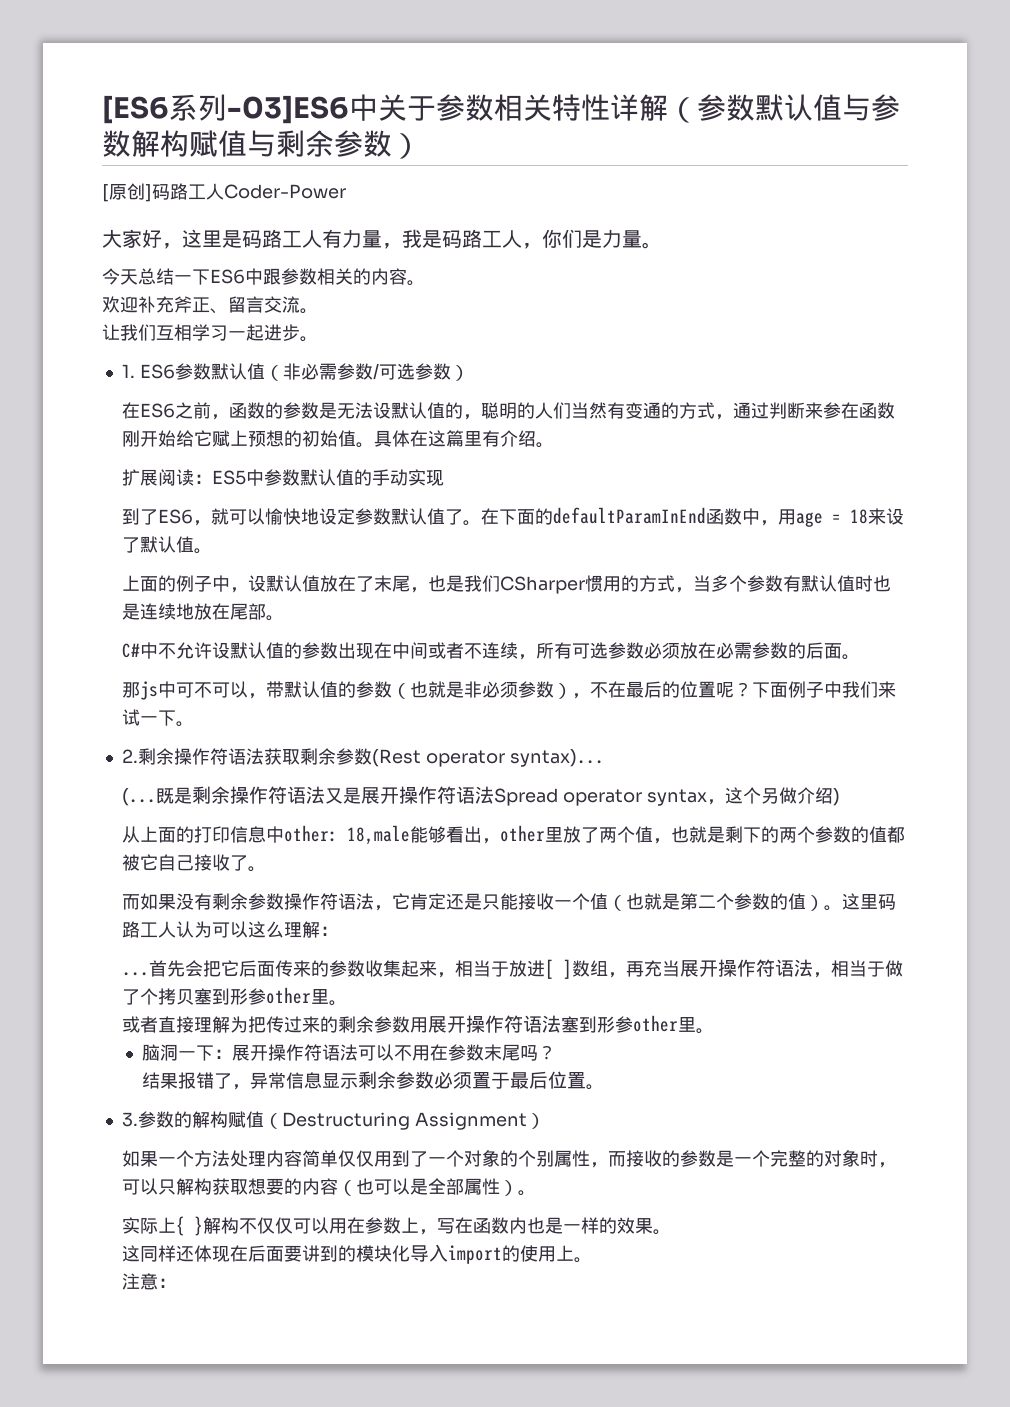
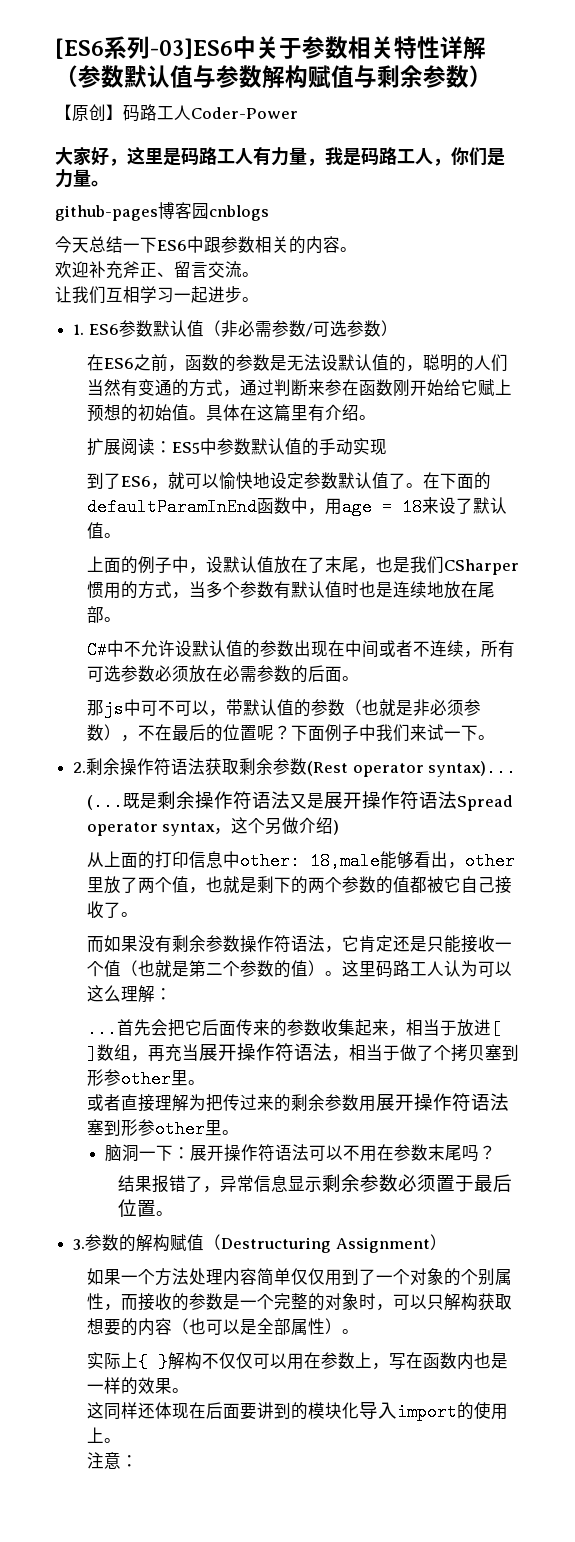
- [原创]码路工人Coder-Power
+ 【原创】码路工人Coder-Power
+ github-pages博客园cnblogs

